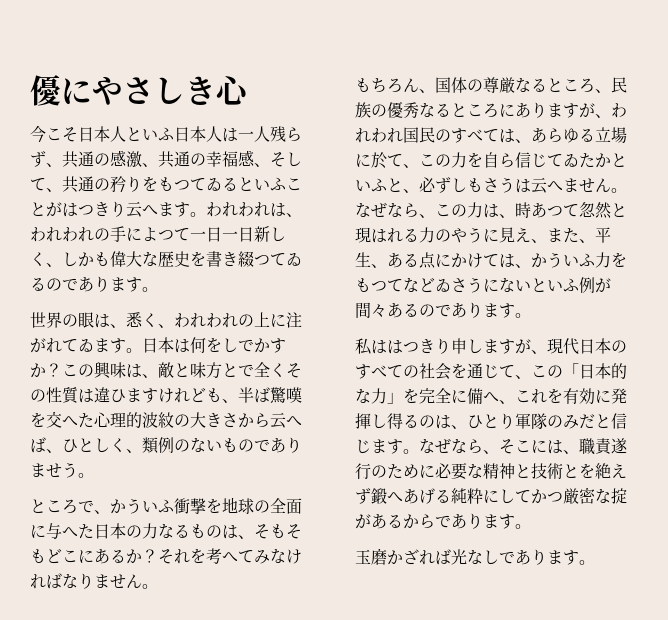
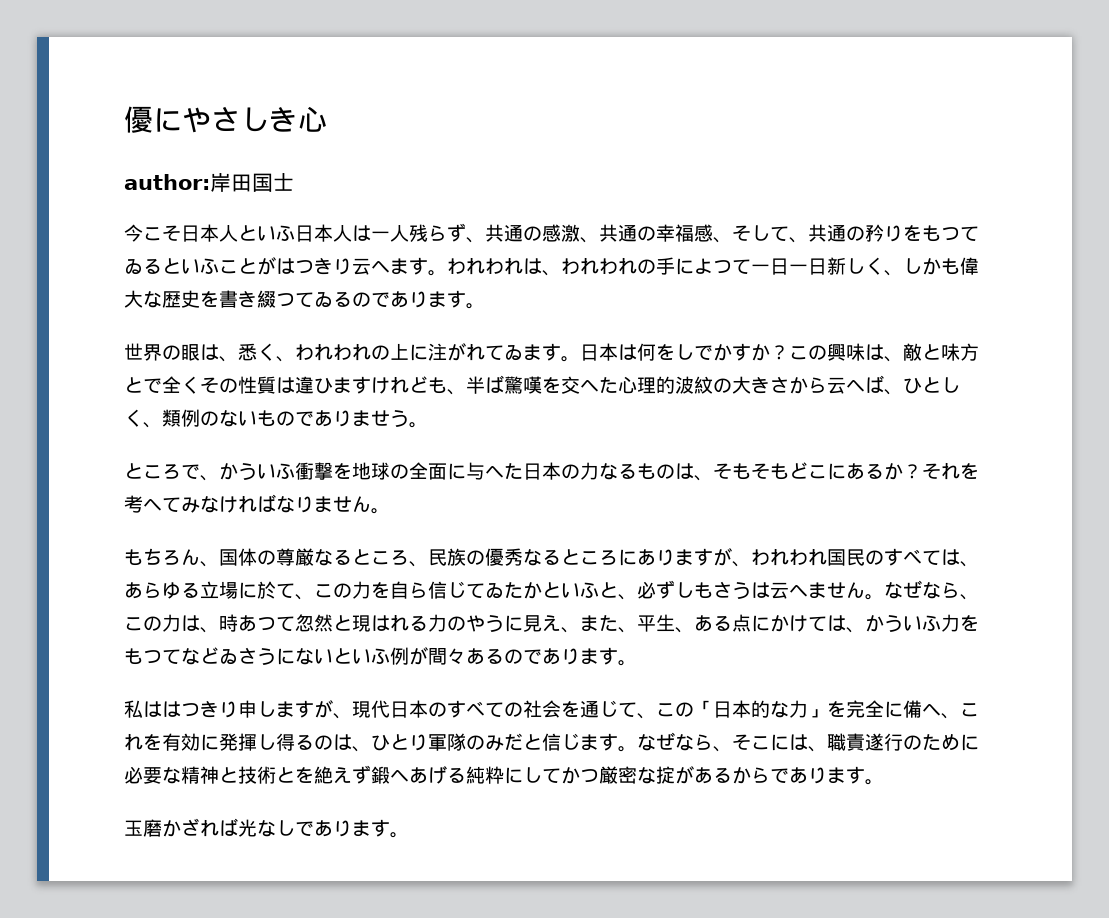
+ author:岸田国士

